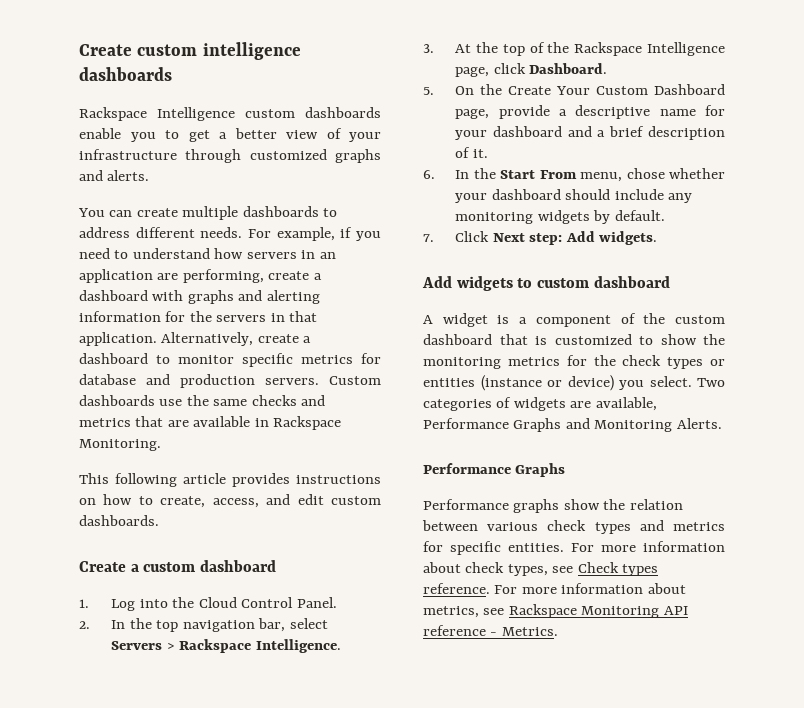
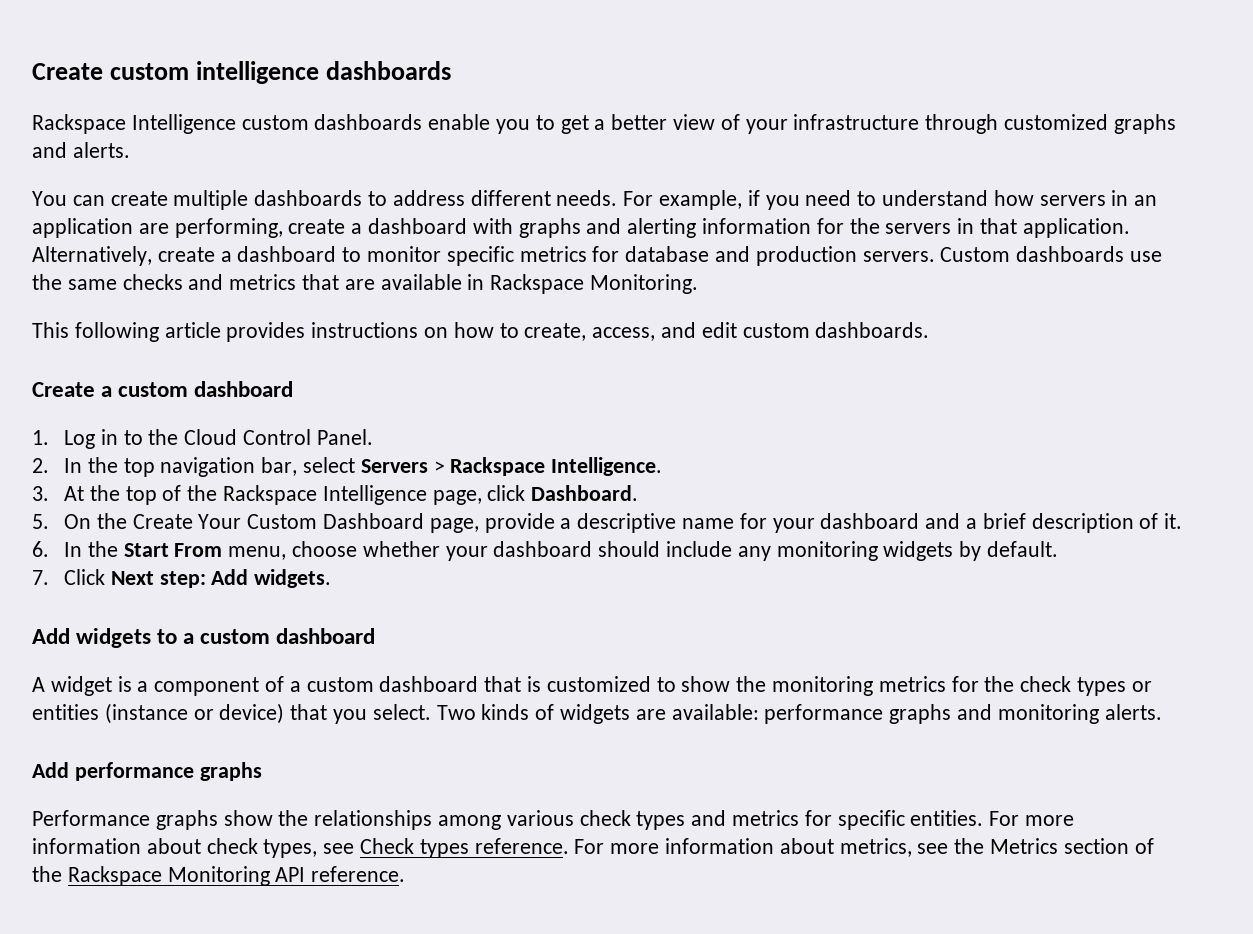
- 1. Log into the Cloud Control Panel.
+ 1. Log in to the Cloud Control Panel.
- 6. In the Start From menu, chose whether your dashboard should include any monitoring widgets by default.
+ 6. In the Start From menu, choose whether your dashboard should include any monitoring widgets by default.
- Add widgets to custom dashboard
+ Add widgets to a custom dashboard
- A widget is a component of the custom dashboard that is customized to show the monitoring metrics for the check types or entities (instance or device) you select.
+ A widget is a component of a custom dashboard that is customized to show the monitoring metrics for the check types or entities (instance or device) that you select.
- Two categories of widgets are available, Performance Graphs and Monitoring Alerts.
- Performance Graphs
+ Two kinds of widgets are available: performance graphs and monitoring alerts.
+ Add performance graphs
- Performance graphs show the relation between various check types and metrics for specific entities.
+ Performance graphs show the relationships among various check types and metrics for specific entities.
- For more information about metrics, see Rackspace Monitoring API reference - Metrics.
+ For more information about metrics, see the Metrics section of the Rackspace Monitoring API reference.

